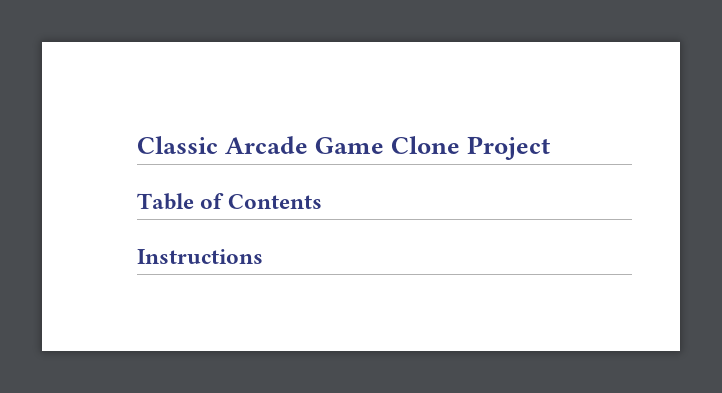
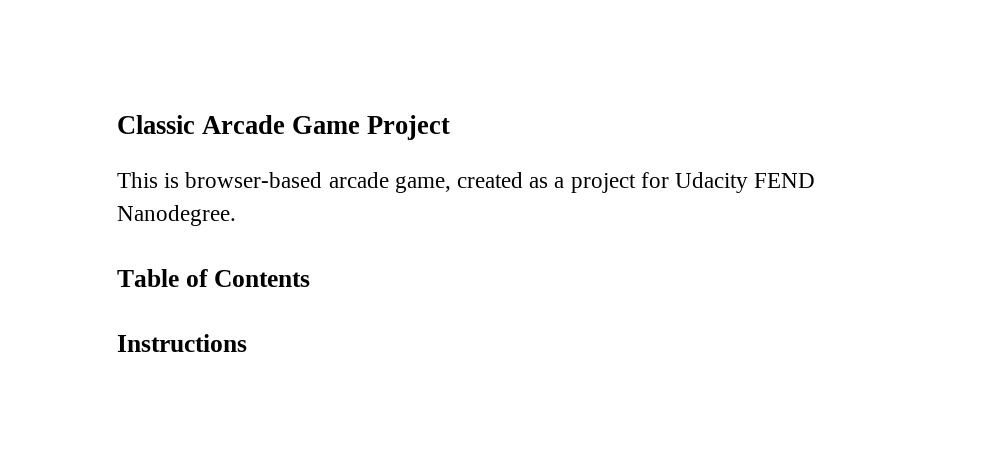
- Classic Arcade Game Clone Project
+ Classic Arcade Game Project
+ This is browser-based arcade game, created as a project for Udacity FEND Nanodegree.

